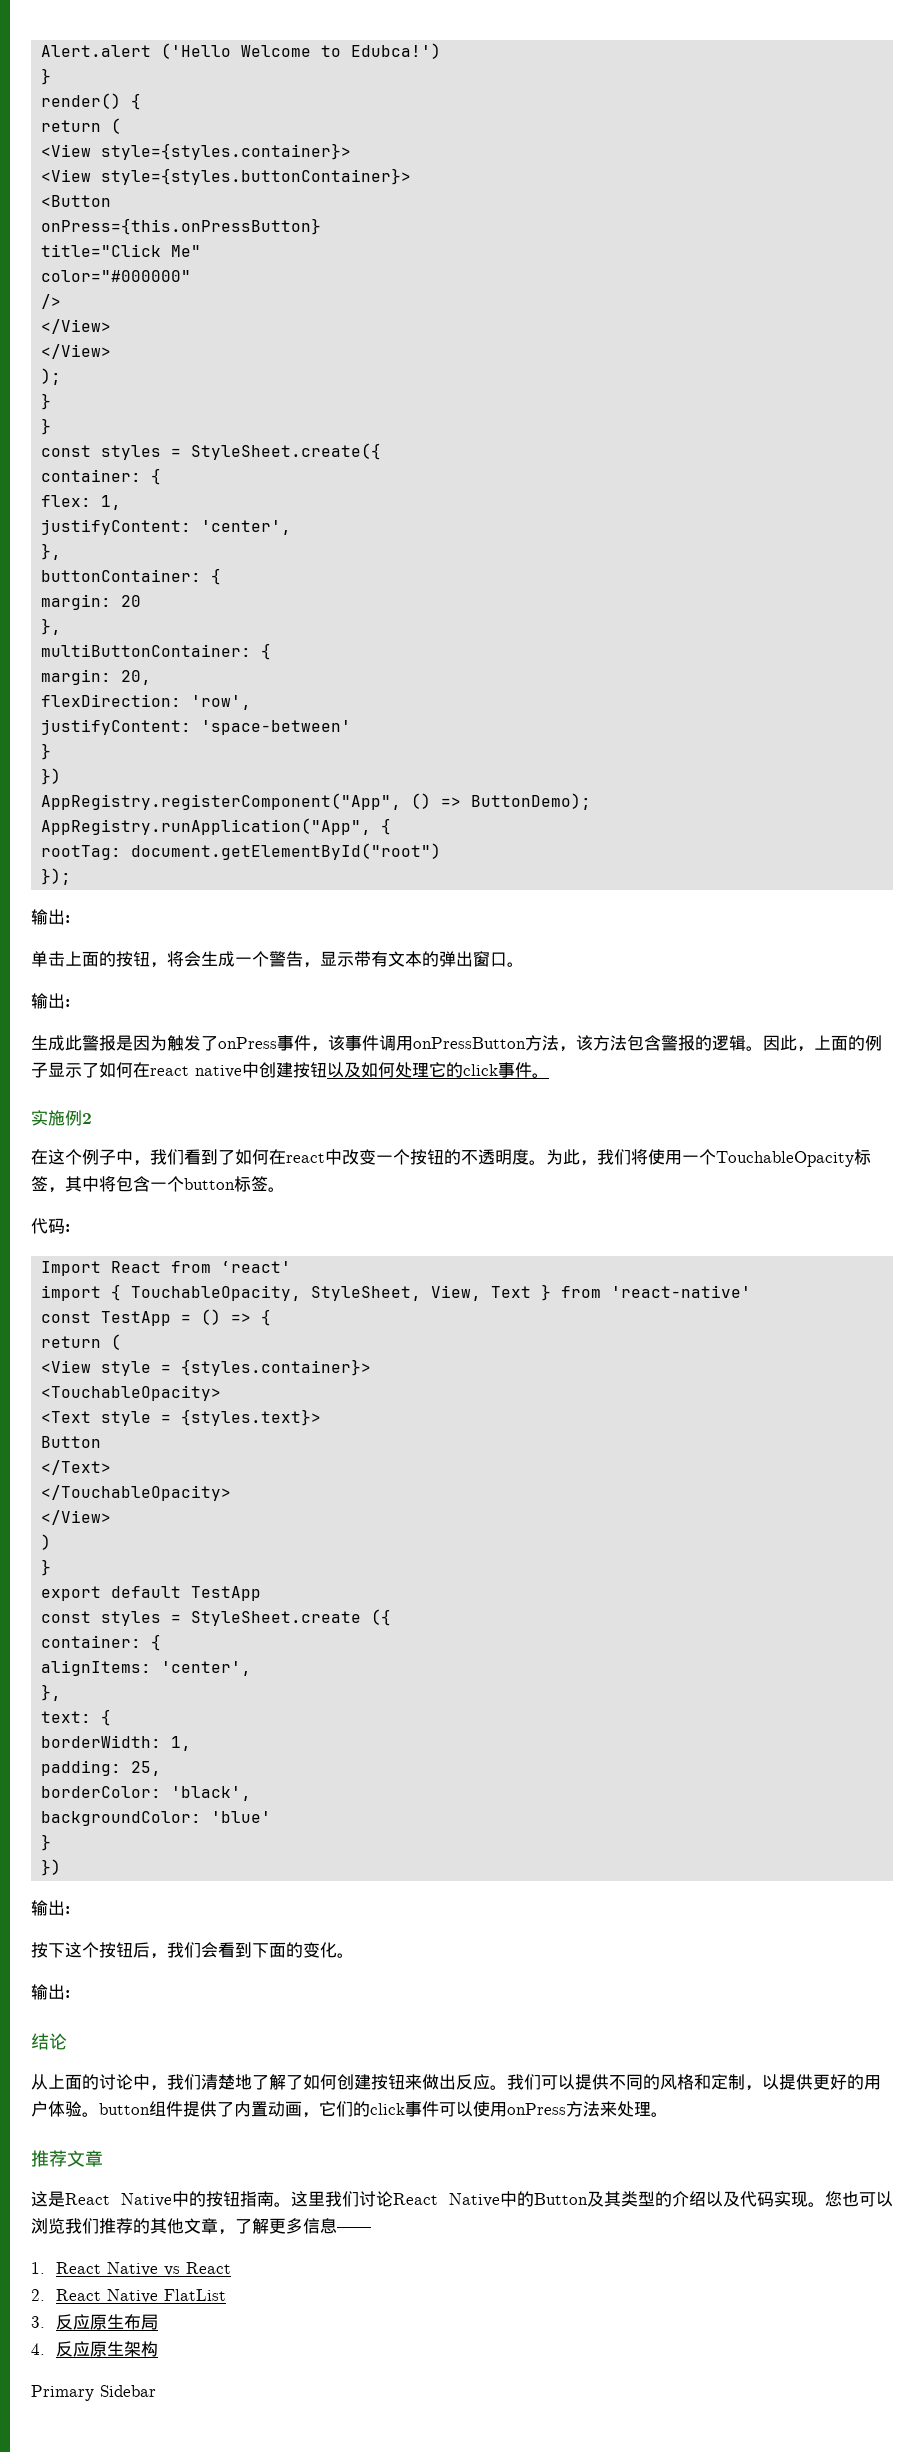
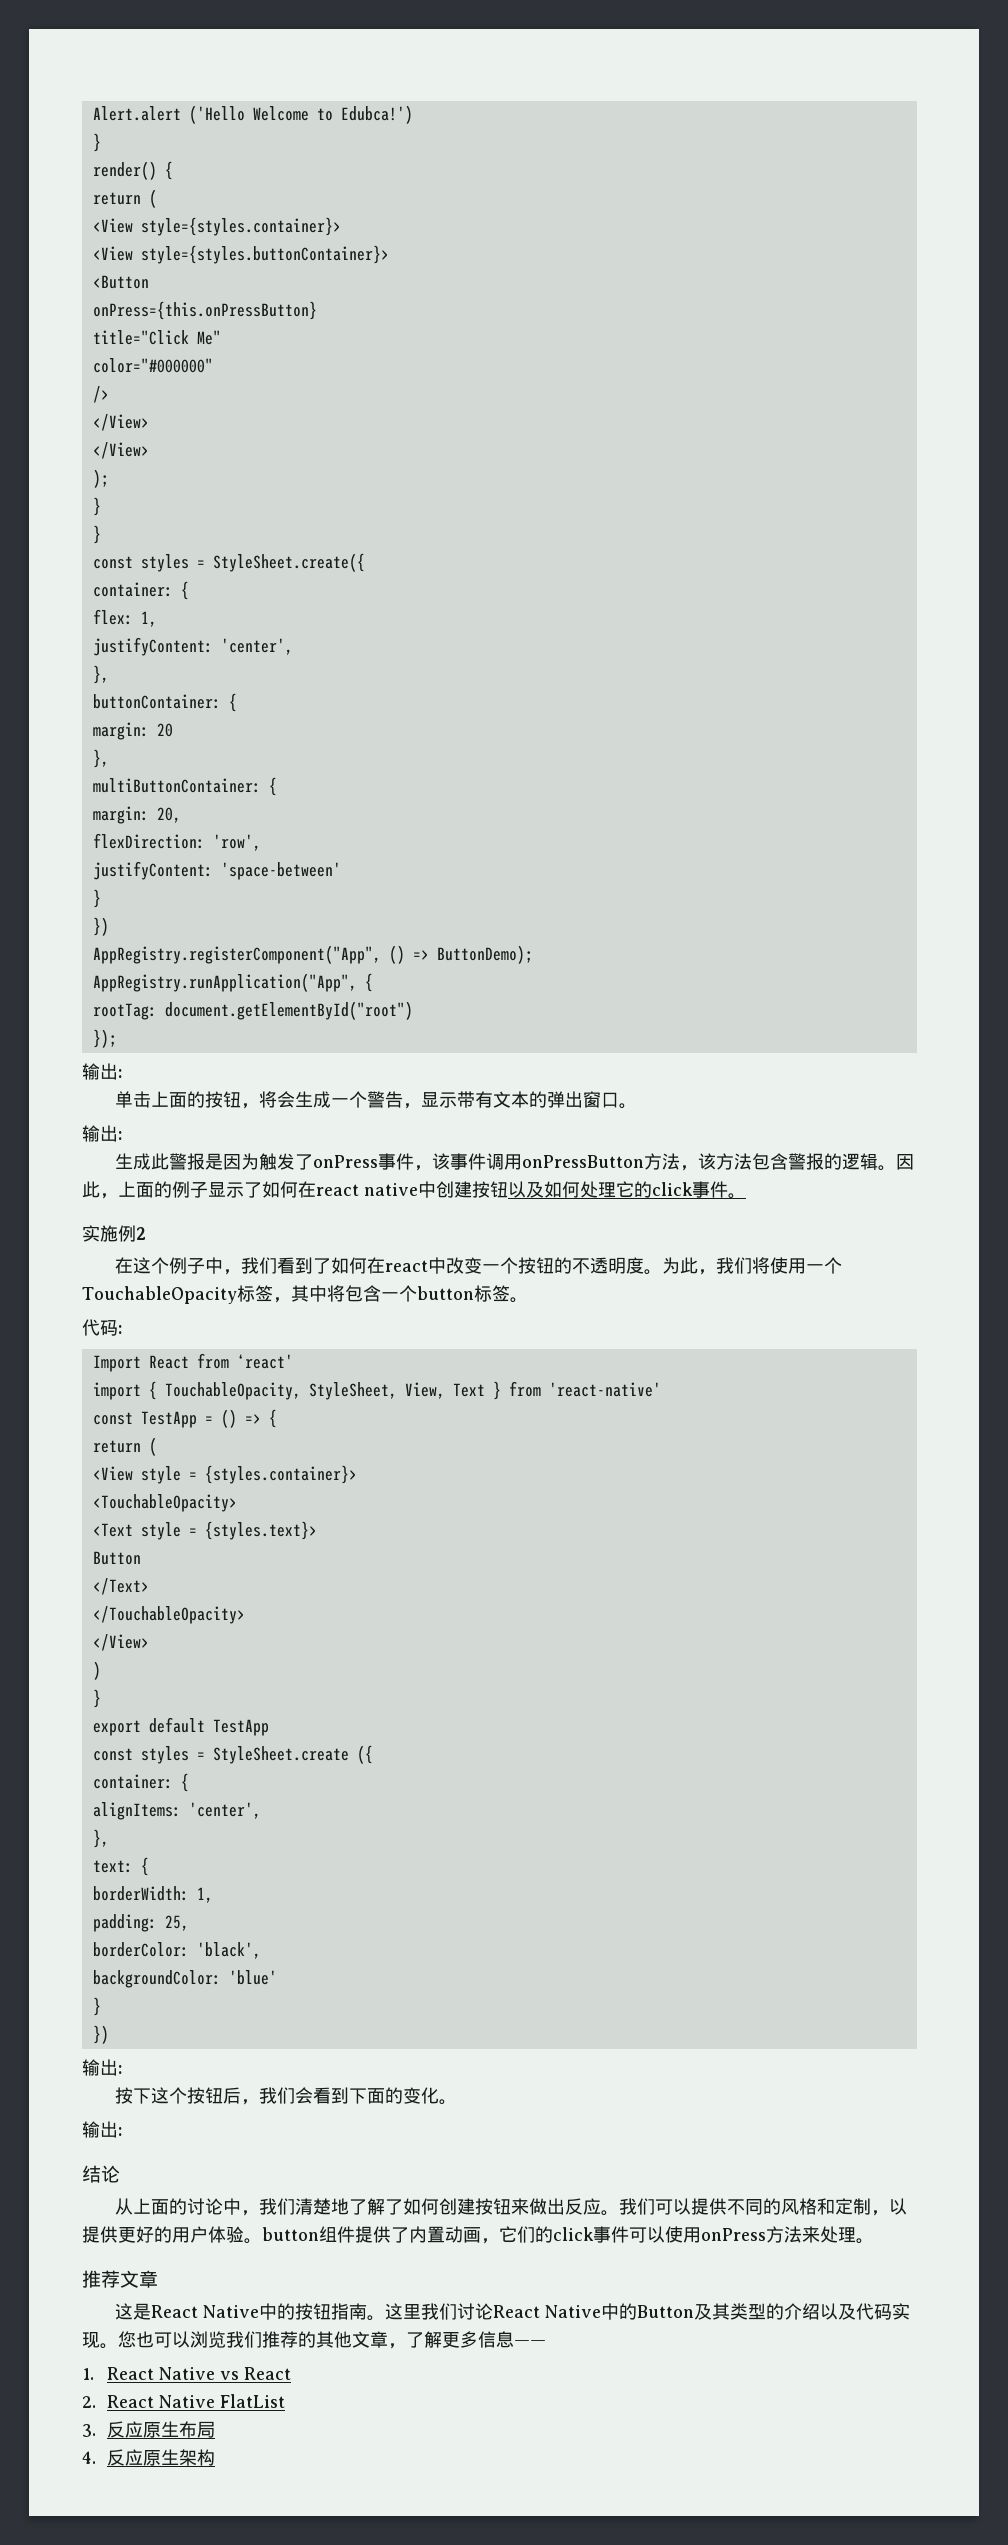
- Primary Sidebar

